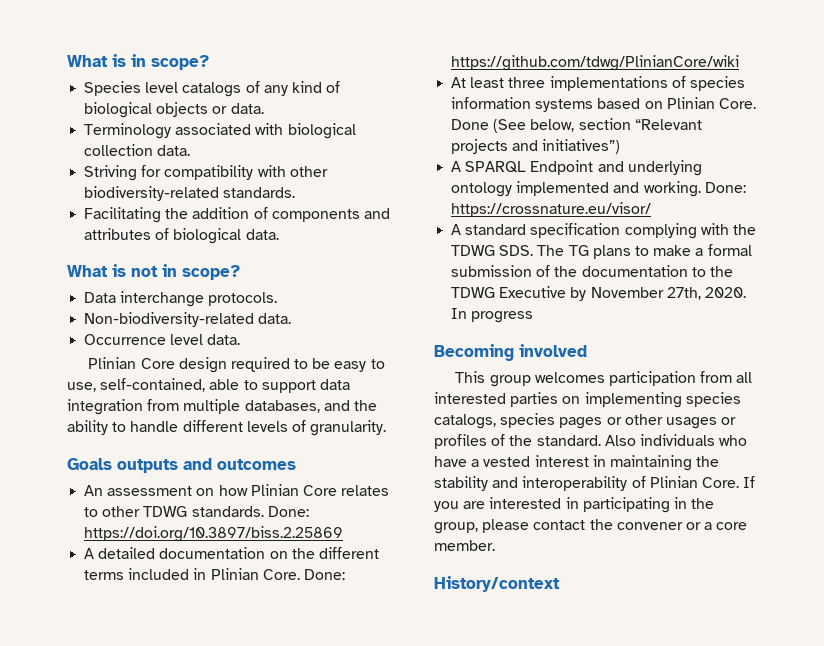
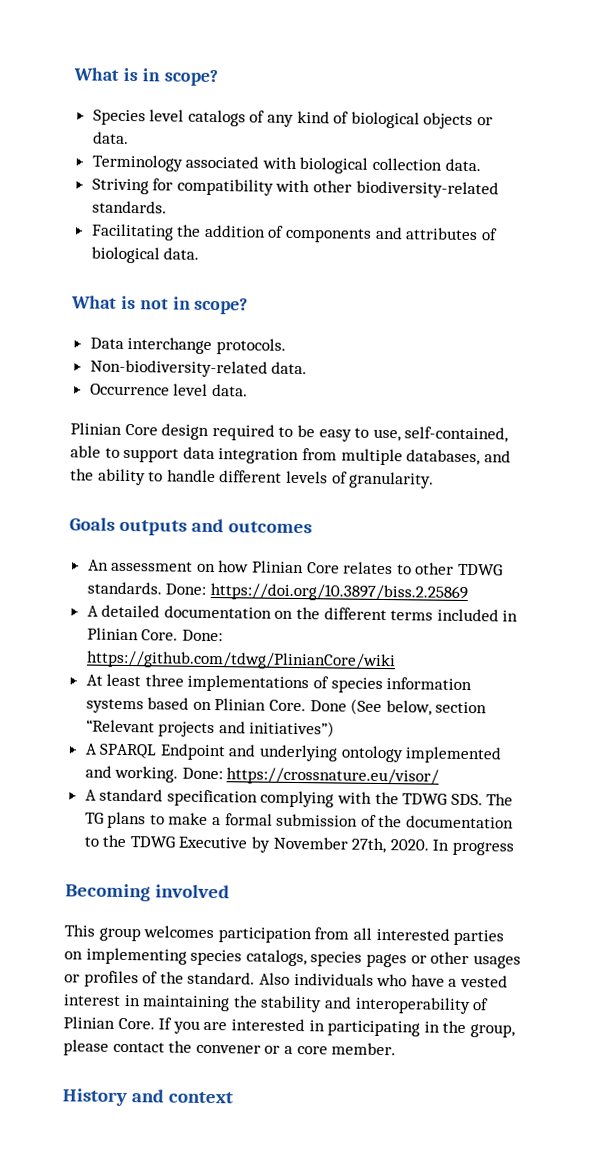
- History/context
+ History and context

